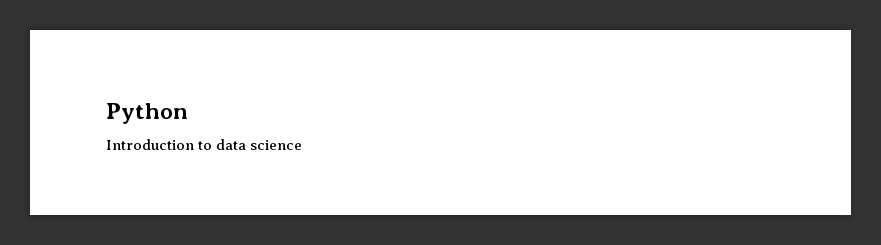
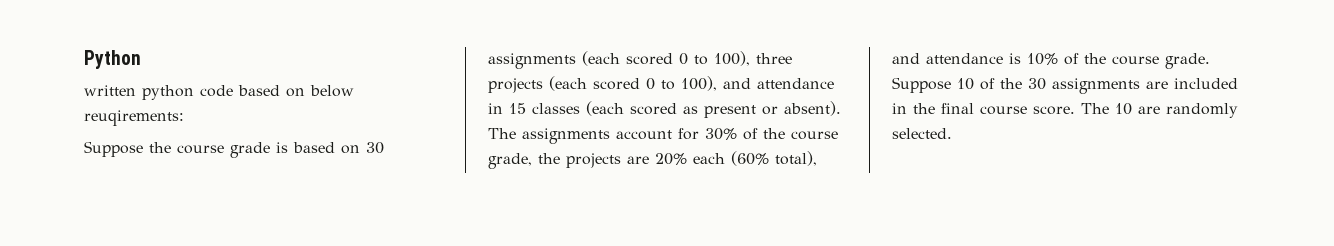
- Introduction to data science
+ written python code based on below reuqirements:
+ Suppose the course grade is based on 30 assignments (each scored 0 to 100), three projects (each scored 0 to 100), and attendance in 15 classes (each scored as present or absent). The assignments account for 30% of the course grade, the projects are 20% each (60% total), and attendance is 10% of the course grade. Suppose 10 of the 30 assignments are included in the final course score. The 10 are randomly selected.

